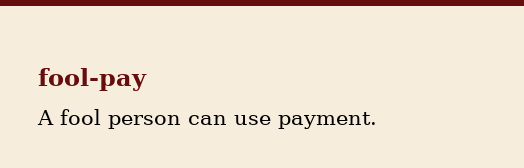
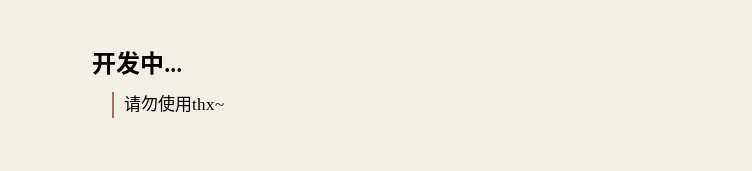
- fool-pay
- A fool person can use payment.
+ 开发中...
+ 请勿使用thx~

